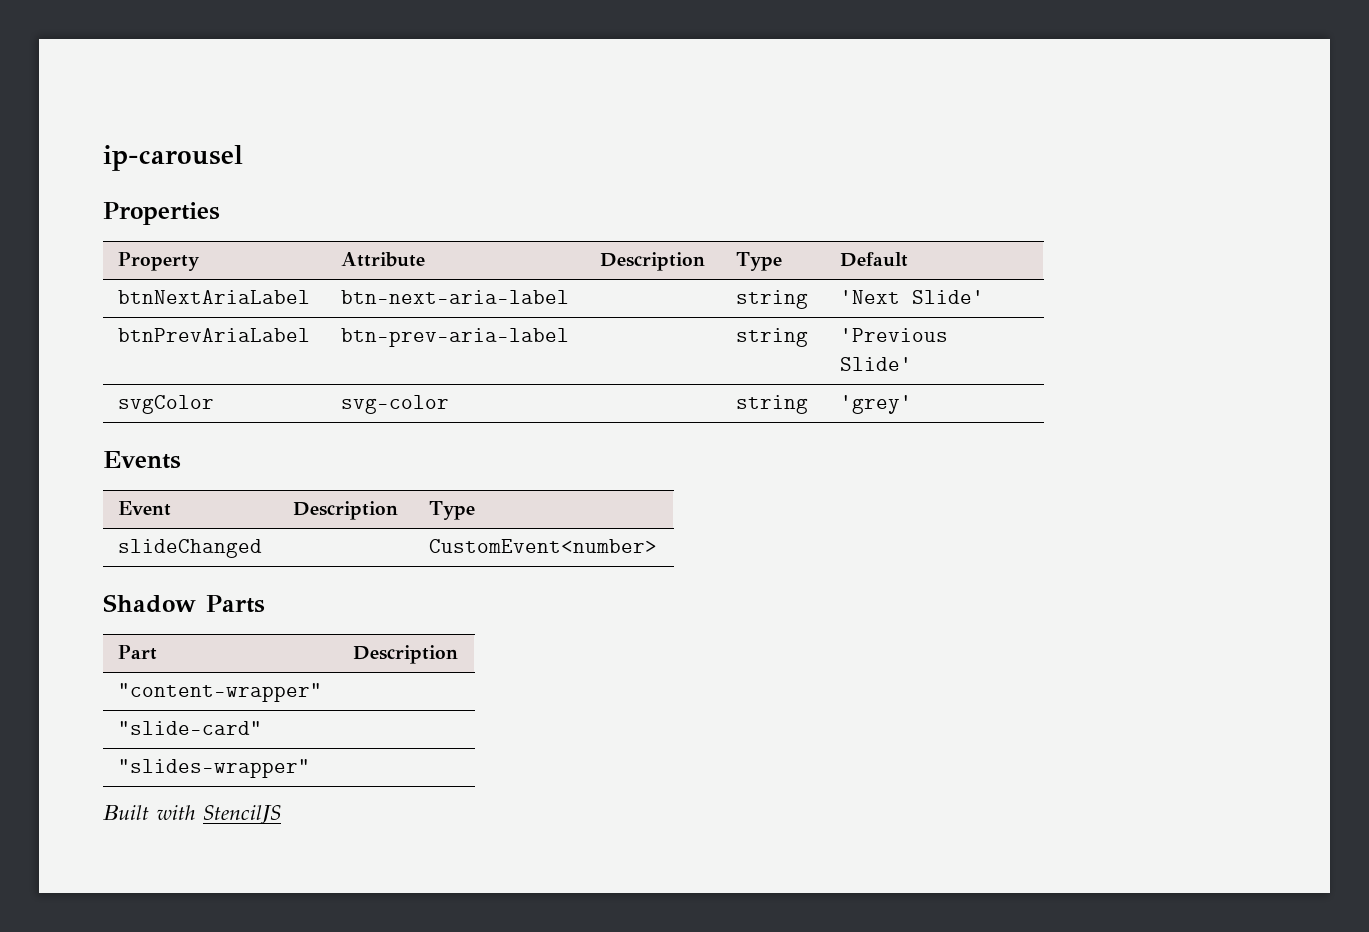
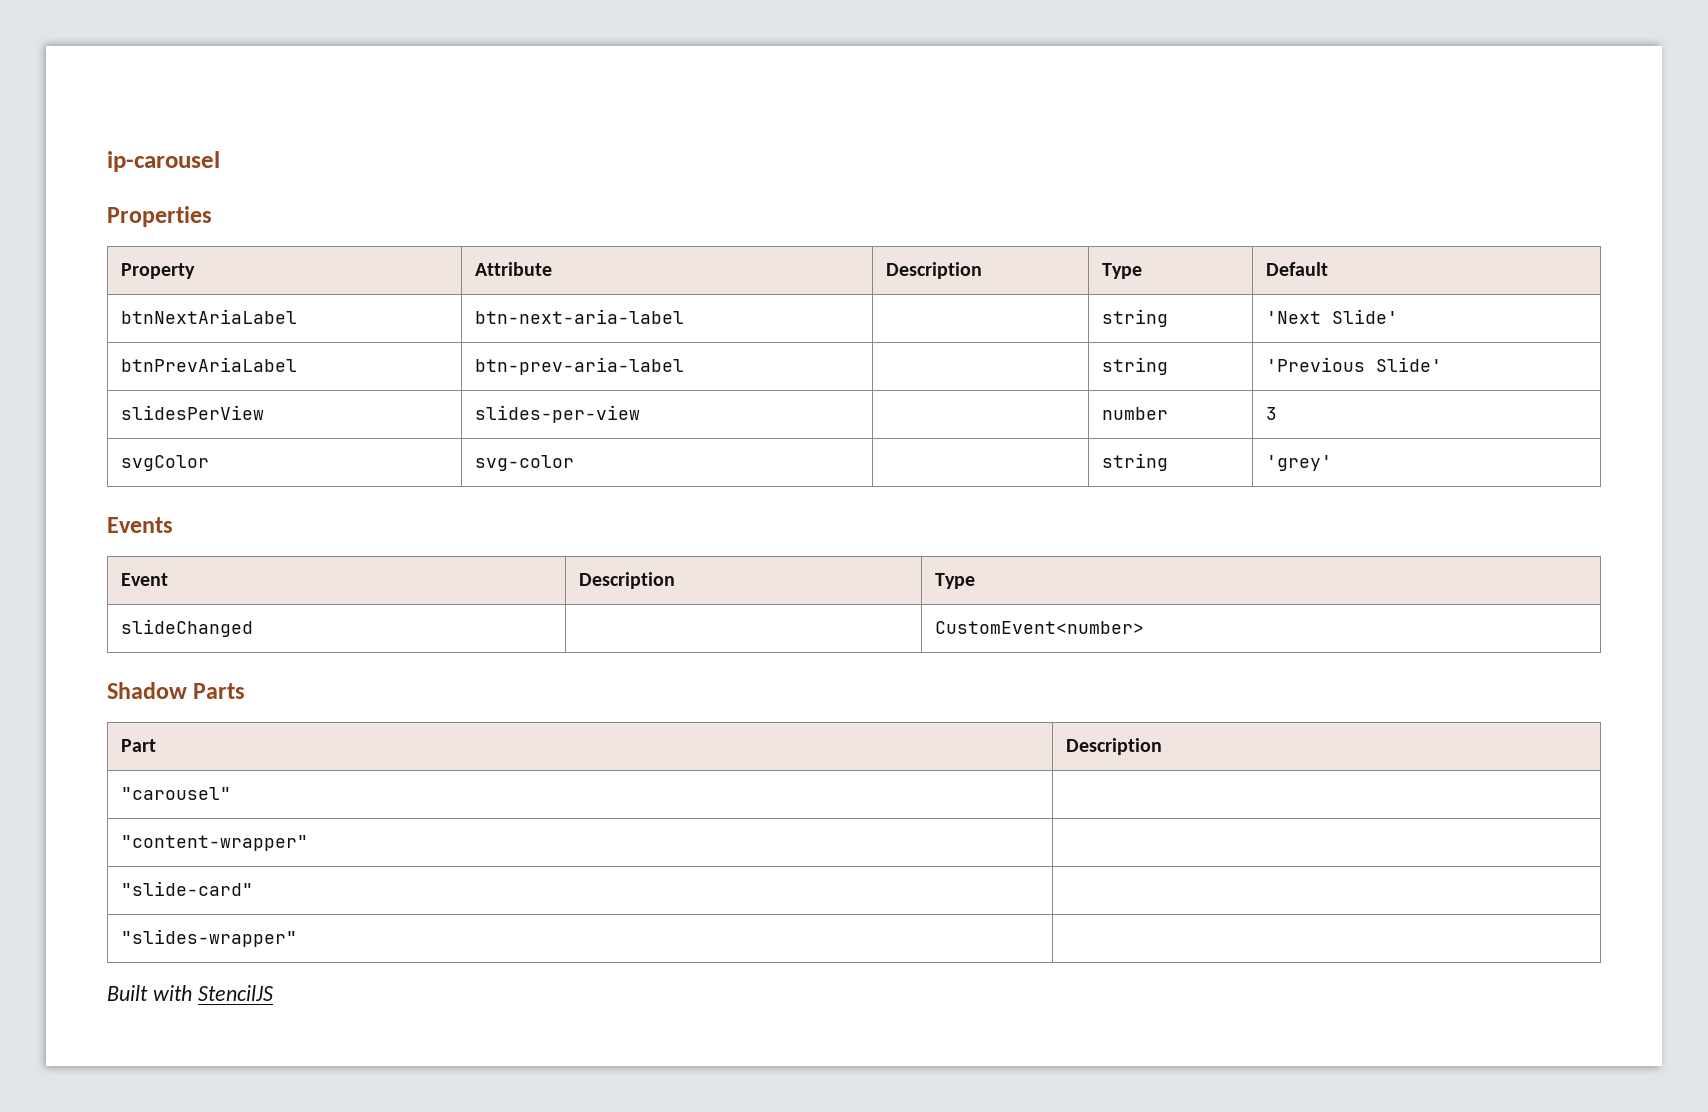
+ slidesPerView | slides-per-view | | number | 3
+ "carousel" |

